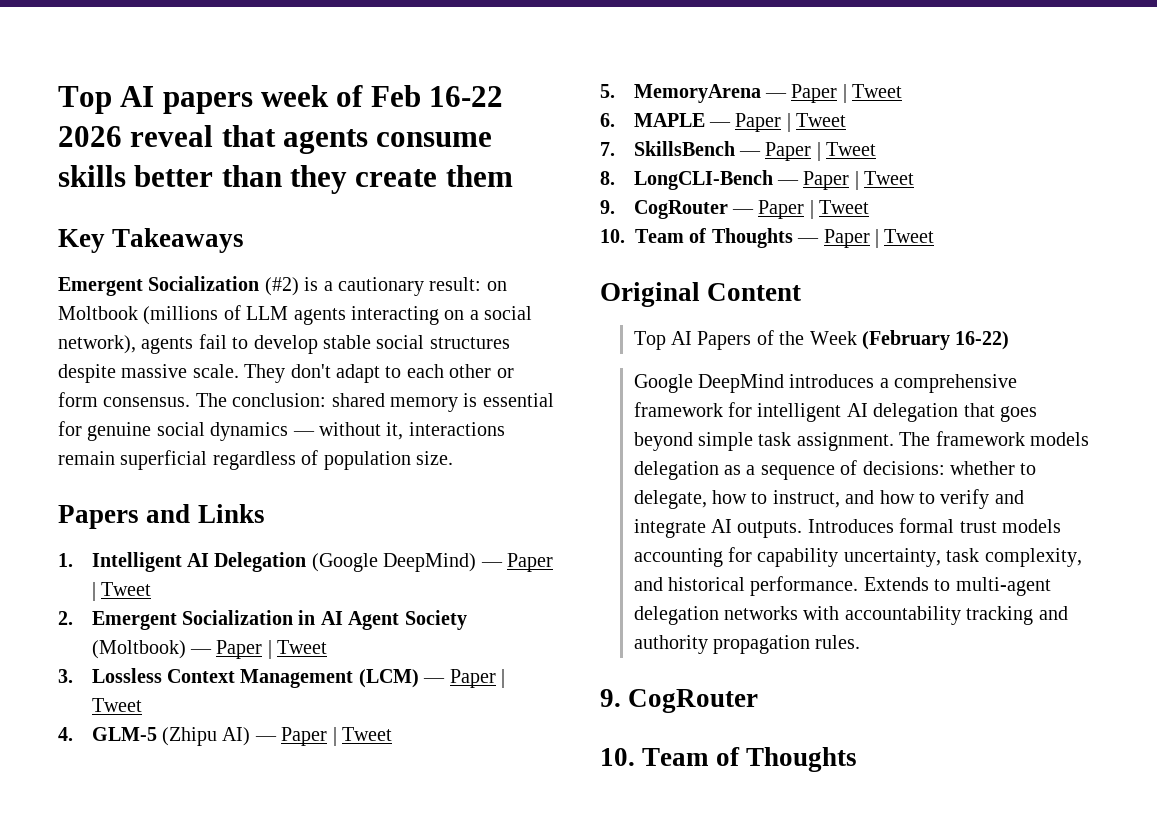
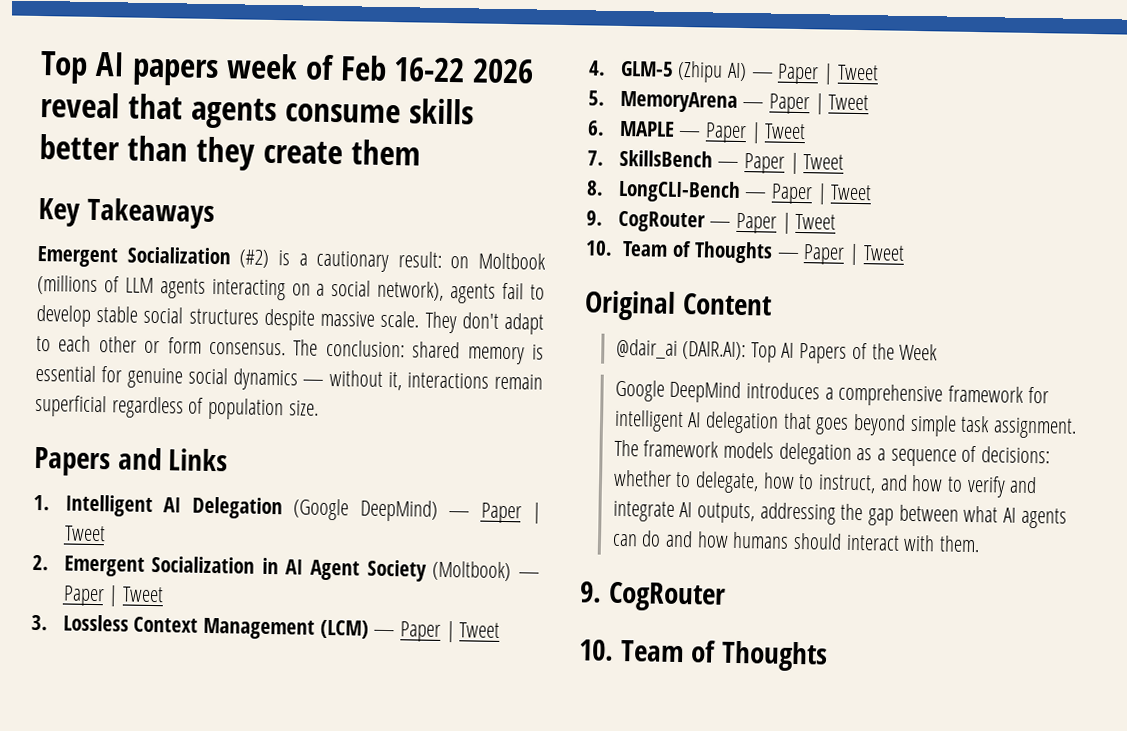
- Top AI Papers of the Week (February 16-22)
+ @dair_ai (DAIR.AI): Top AI Papers of the Week
- The framework models delegation as a sequence of decisions: whether to delegate, how to instruct, and how to verify and integrate AI outputs. Introduces formal trust models accounting for capability uncertainty, task complexity, and historical performance. Extends to multi-agent delegation networks with accountability tracking and authority propagation rules.
+ The framework models delegation as a sequence of decisions: whether to delegate, how to instruct, and how to verify and integrate AI outputs, addressing the gap between what AI agents can do and how humans should interact with them.

